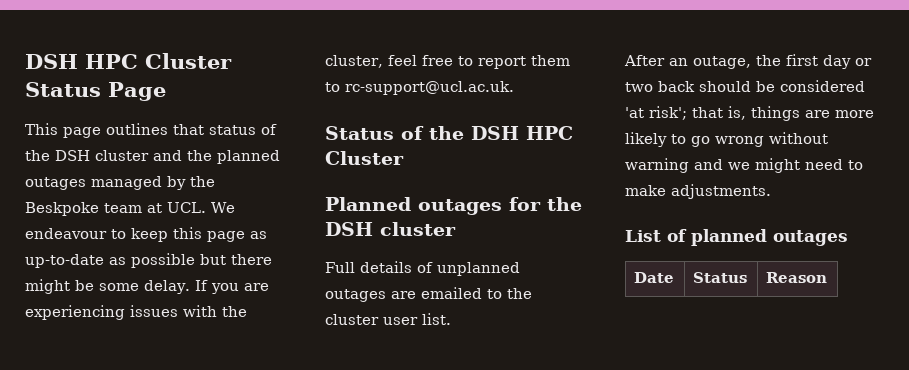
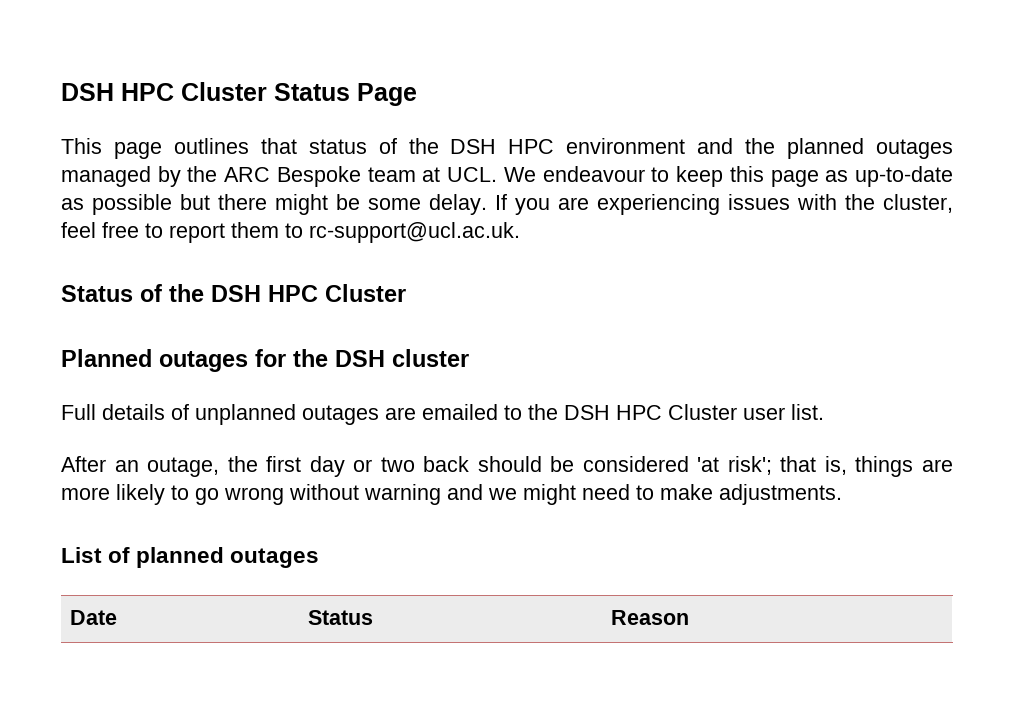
- This page outlines that status of the DSH cluster and the planned outages managed by the Beskpoke team at UCL. We endeavour to keep this page as up-to-date as possible but there might be some delay.
+ This page outlines that status of the DSH HPC environment and the planned outages managed by the ARC Bespoke team at UCL. We endeavour to keep this page as up-to-date as possible but there might be some delay.
- Full details of unplanned outages are emailed to the cluster user list.
+ Full details of unplanned outages are emailed to the DSH HPC Cluster user list.

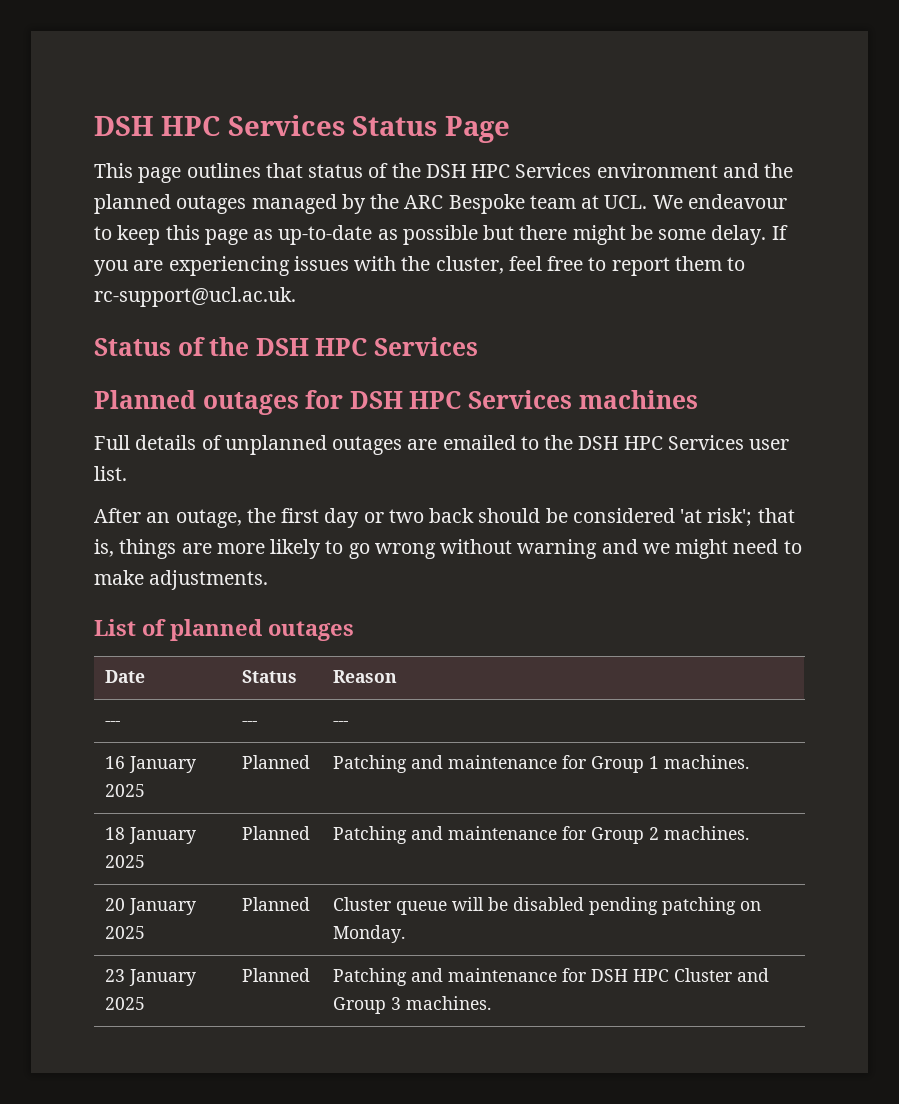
- DSH HPC Cluster Status Page
+ DSH HPC Services Status Page
- This page outlines that status of the DSH HPC environment and the planned outages managed by the ARC Bespoke team at UCL. We endeavour to keep this page as up-to-date as possible but there might be some delay.
+ This page outlines that status of the DSH HPC Services environment and the planned outages managed by the ARC Bespoke team at UCL. We endeavour to keep this page as up-to-date as possible but there might be some delay.
- Status of the DSH HPC Cluster
+ Status of the DSH HPC Services
- Planned outages for the DSH cluster
+ Planned outages for DSH HPC Services machines
- Full details of unplanned outages are emailed to the DSH HPC Cluster user list.
+ Full details of unplanned outages are emailed to the DSH HPC Services user list.
+ --- | --- | ---
+ 16 January 2025 | Planned | Patching and maintenance for Group 1 machines.
+ 18 January 2025 | Planned | Patching and maintenance for Group 2 machines.
+ 20 January 2025 | Planned | Cluster queue will be disabled pending patching on Monday.
+ 23 January 2025 | Planned | Patching and maintenance for DSH HPC Cluster and Group 3 machines.

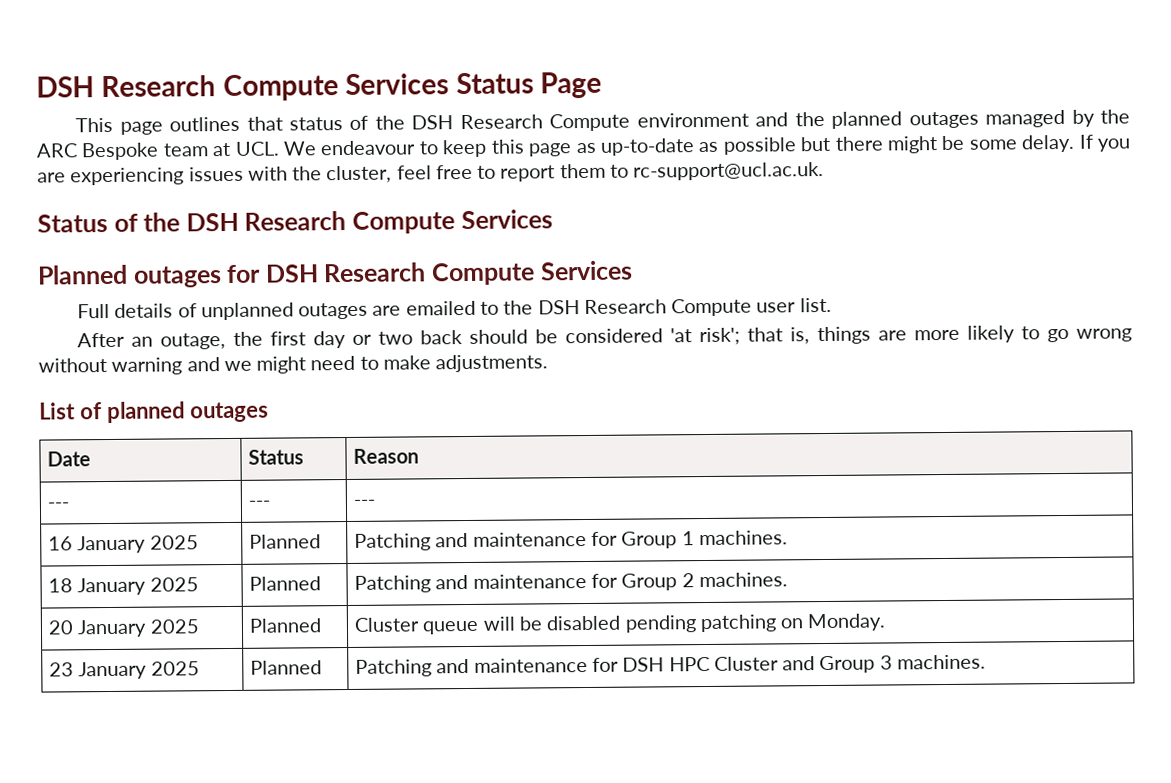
- DSH HPC Services Status Page
+ DSH Research Compute Services Status Page
- This page outlines that status of the DSH HPC Services environment and the planned outages managed by the ARC Bespoke team at UCL. We endeavour to keep this page as up-to-date as possible but there might be some delay.
+ This page outlines that status of the DSH Research Compute environment and the planned outages managed by the ARC Bespoke team at UCL. We endeavour to keep this page as up-to-date as possible but there might be some delay.
- Status of the DSH HPC Services
+ Status of the DSH Research Compute Services
- Planned outages for DSH HPC Services machines
+ Planned outages for DSH Research Compute Services
- Full details of unplanned outages are emailed to the DSH HPC Services user list.
+ Full details of unplanned outages are emailed to the DSH Research Compute user list.

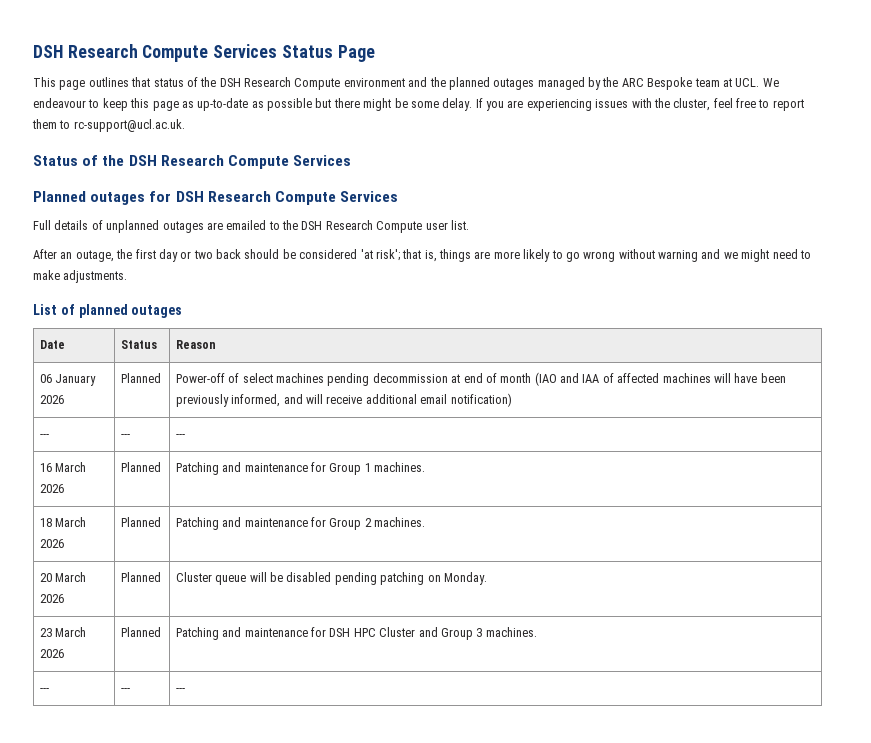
+ 06 January 2026 | Planned | Power-off of select machines pending decommission at end of month (IAO and IAA of affected machines will have been previously informed, and will receive additional email notification)
- 16 January 2025 | Planned | Patching and maintenance for Group 1 machines.
+ 16 March 2026 | Planned | Patching and maintenance for Group 1 machines.
- 18 January 2025 | Planned | Patching and maintenance for Group 2 machines.
+ 18 March 2026 | Planned | Patching and maintenance for Group 2 machines.
- 20 January 2025 | Planned | Cluster queue will be disabled pending patching on Monday.
+ 20 March 2026 | Planned | Cluster queue will be disabled pending patching on Monday.
- 23 January 2025 | Planned | Patching and maintenance for DSH HPC Cluster and Group 3 machines.
+ 23 March 2026 | Planned | Patching and maintenance for DSH HPC Cluster and Group 3 machines.
+ --- | --- | ---

